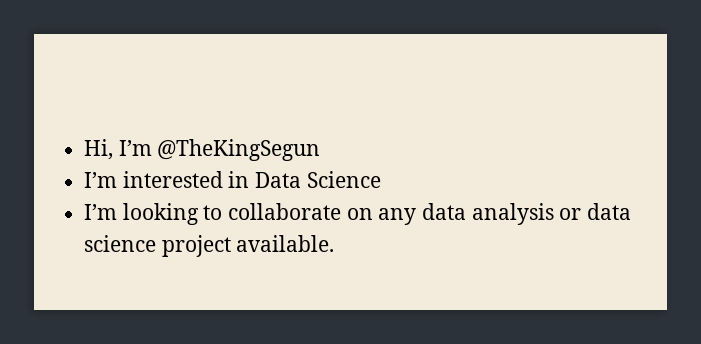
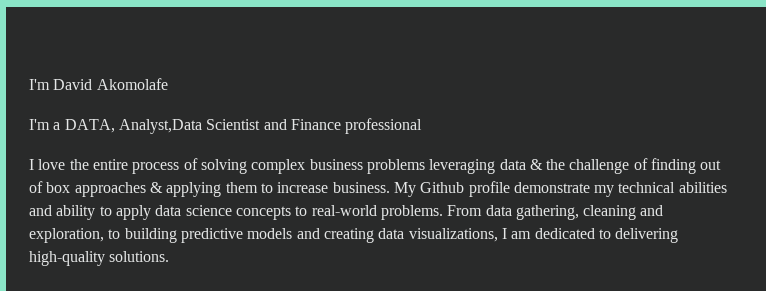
- Hi, I’m @TheKingSegun
- I’m interested in Data Science
- I’m looking to collaborate on any data analysis or data science project available.
+ I'm David Akomolafe
+ I'm a DATA, Analyst,Data Scientist and Finance professional
+ I love the entire process of solving complex business problems leveraging data & the challenge of finding out of box approaches & applying them to increase business. My Github profile demonstrate my technical abilities and ability to apply data science concepts to real-world problems. From data gathering, cleaning and exploration, to building predictive models and creating data visualizations, I am dedicated to delivering high-quality solutions.

